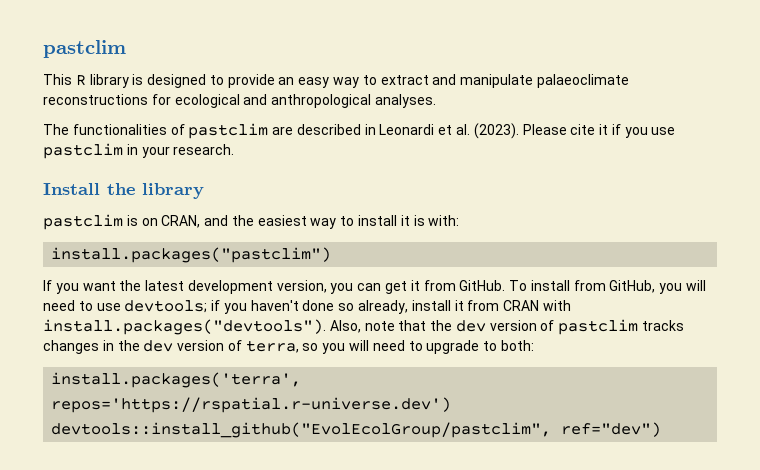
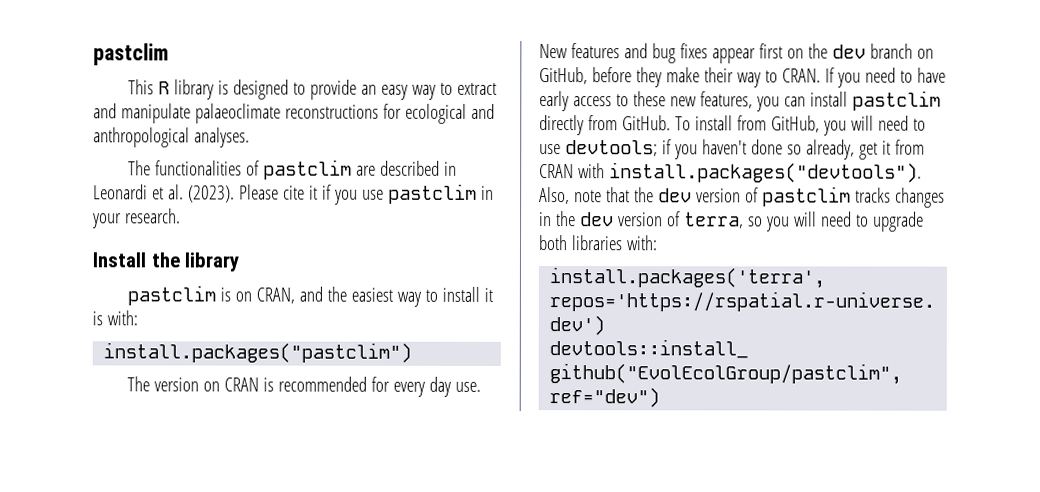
- If you want the latest development version, you can get it from GitHub.
+ The version on CRAN is recommended for every day use. New features and bug fixes appear first on the dev branch on GitHub, before they make their way to CRAN. If you need to have early access to these new features, you can install pastclim directly from GitHub.
- To install from GitHub, you will need to use devtools; if you haven't done so already, install it from CRAN with install.packages("devtools"). Also, note that the dev version of pastclim tracks changes in the dev version of terra, so you will need to upgrade to both:
+ To install from GitHub, you will need to use devtools; if you haven't done so already, get it from CRAN with install.packages("devtools"). Also, note that the dev version of pastclim tracks changes in the dev version of terra, so you will need to upgrade both libraries with:

